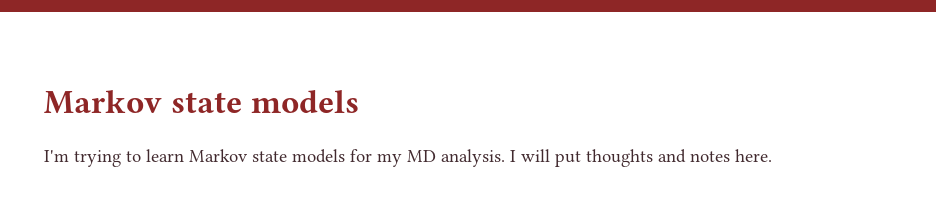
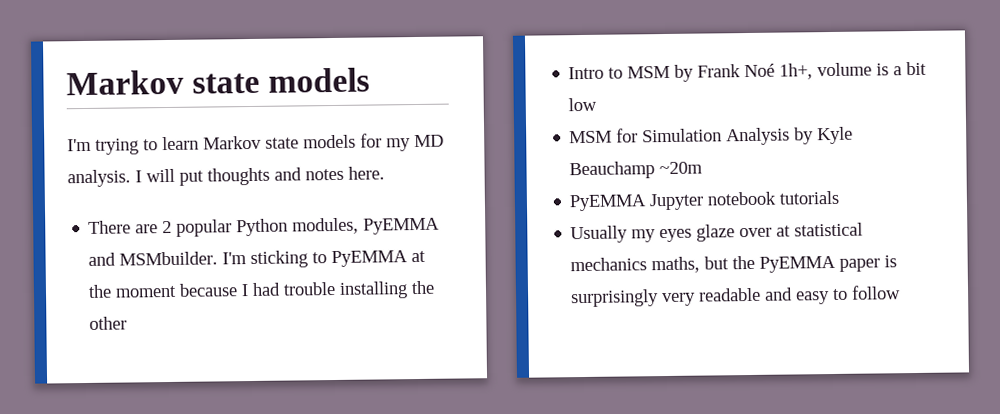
+ There are 2 popular Python modules, PyEMMA and MSMbuilder. I'm sticking to PyEMMA at the moment because I had trouble installing the other
+ Intro to MSM by Frank Noé 1h+, volume is a bit low
+ MSM for Simulation Analysis by Kyle Beauchamp ~20m
+ PyEMMA Jupyter notebook tutorials
+ Usually my eyes glaze over at statistical mechanics maths, but the PyEMMA paper is surprisingly very readable and easy to follow

